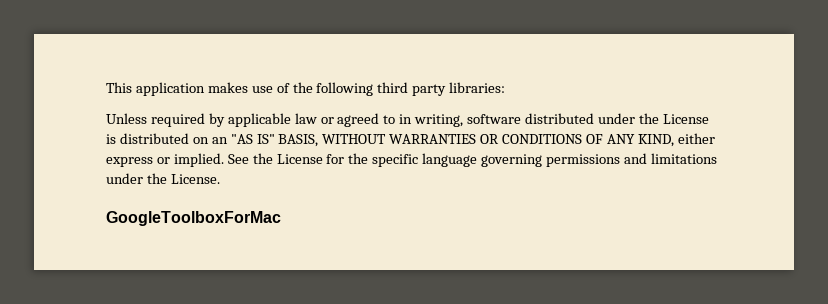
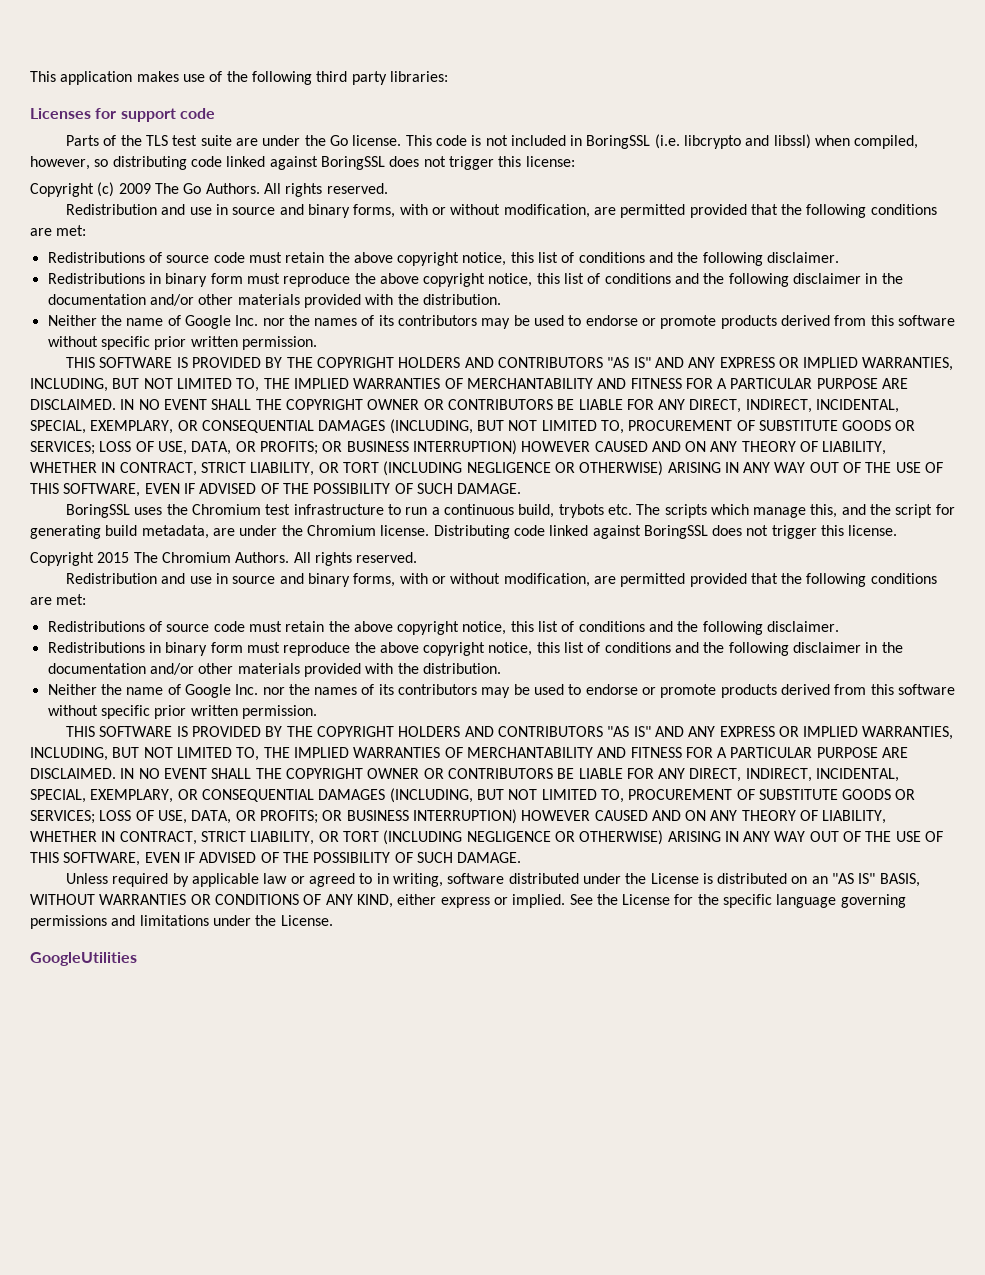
+ Licenses for support code
+ Parts of the TLS test suite are under the Go license. This code is not included in BoringSSL (i.e. libcrypto and libssl) when compiled, however, so distributing code linked against BoringSSL does not trigger this license:
+ Copyright (c) 2009 The Go Authors. All rights reserved.
+ Redistribution and use in source and binary forms, with or without modification, are permitted provided that the following conditions are met:
+ Redistributions of source code must retain the above copyright notice, this list of conditions and the following disclaimer.
+ Redistributions in binary form must reproduce the above copyright notice, this list of conditions and the following disclaimer in the documentation and/or other materials provided with the distribution.
+ Neither the name of Google Inc. nor the names of its contributors may be used to endorse or promote products derived from this software without specific prior written permission.
+ THIS SOFTWARE IS PROVIDED BY THE COPYRIGHT HOLDERS AND CONTRIBUTORS "AS IS" AND ANY EXPRESS OR IMPLIED WARRANTIES, INCLUDING, BUT NOT LIMITED TO, THE IMPLIED WARRANTIES OF MERCHANTABILITY AND FITNESS FOR A PARTICULAR PURPOSE ARE DISCLAIMED. IN NO EVENT SHALL THE COPYRIGHT OWNER OR CONTRIBUTORS BE LIABLE FOR ANY DIRECT, INDIRECT, INCIDENTAL, SPECIAL, EXEMPLARY, OR CONSEQUENTIAL DAMAGES (INCLUDING, BUT NOT LIMITED TO, PROCUREMENT OF SUBSTITUTE GOODS OR SERVICES; LOSS OF USE, DATA, OR PROFITS; OR BUSINESS INTERRUPTION) HOWEVER CAUSED AND ON ANY THEORY OF LIABILITY, WHETHER IN CONTRACT, STRICT LIABILITY, OR TORT (INCLUDING NEGLIGENCE OR OTHERWISE) ARISING IN ANY WAY OUT OF THE USE OF THIS SOFTWARE, EVEN IF ADVISED OF THE POSSIBILITY OF SUCH DAMAGE.
+ BoringSSL uses the Chromium test infrastructure to run a continuous build, trybots etc. The scripts which manage this, and the script for generating build metadata, are under the Chromium license. Distributing code linked against BoringSSL does not trigger this license.
+ Copyright 2015 The Chromium Authors. All rights reserved.
+ Redistribution and use in source and binary forms, with or without modification, are permitted provided that the following conditions are met:
+ Redistributions of source code must retain the above copyright notice, this list of conditions and the following disclaimer.
+ Redistributions in binary form must reproduce the above copyright notice, this list of conditions and the following disclaimer in the documentation and/or other materials provided with the distribution.
+ Neither the name of Google Inc. nor the names of its contributors may be used to endorse or promote products derived from this software without specific prior written permission.
+ THIS SOFTWARE IS PROVIDED BY THE COPYRIGHT HOLDERS AND CONTRIBUTORS "AS IS" AND ANY EXPRESS OR IMPLIED WARRANTIES, INCLUDING, BUT NOT LIMITED TO, THE IMPLIED WARRANTIES OF MERCHANTABILITY AND FITNESS FOR A PARTICULAR PURPOSE ARE DISCLAIMED. IN NO EVENT SHALL THE COPYRIGHT OWNER OR CONTRIBUTORS BE LIABLE FOR ANY DIRECT, INDIRECT, INCIDENTAL, SPECIAL, EXEMPLARY, OR CONSEQUENTIAL DAMAGES (INCLUDING, BUT NOT LIMITED TO, PROCUREMENT OF SUBSTITUTE GOODS OR SERVICES; LOSS OF USE, DATA, OR PROFITS; OR BUSINESS INTERRUPTION) HOWEVER CAUSED AND ON ANY THEORY OF LIABILITY, WHETHER IN CONTRACT, STRICT LIABILITY, OR TORT (INCLUDING NEGLIGENCE OR OTHERWISE) ARISING IN ANY WAY OUT OF THE USE OF THIS SOFTWARE, EVEN IF ADVISED OF THE POSSIBILITY OF SUCH DAMAGE.
- GoogleToolboxForMac
+ GoogleUtilities

